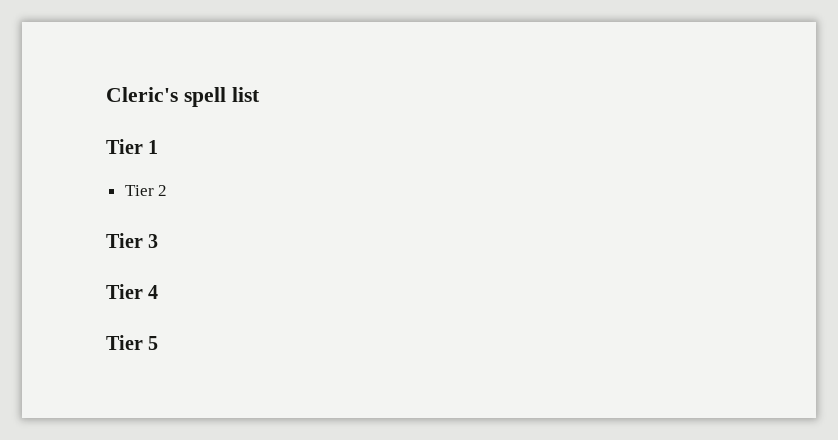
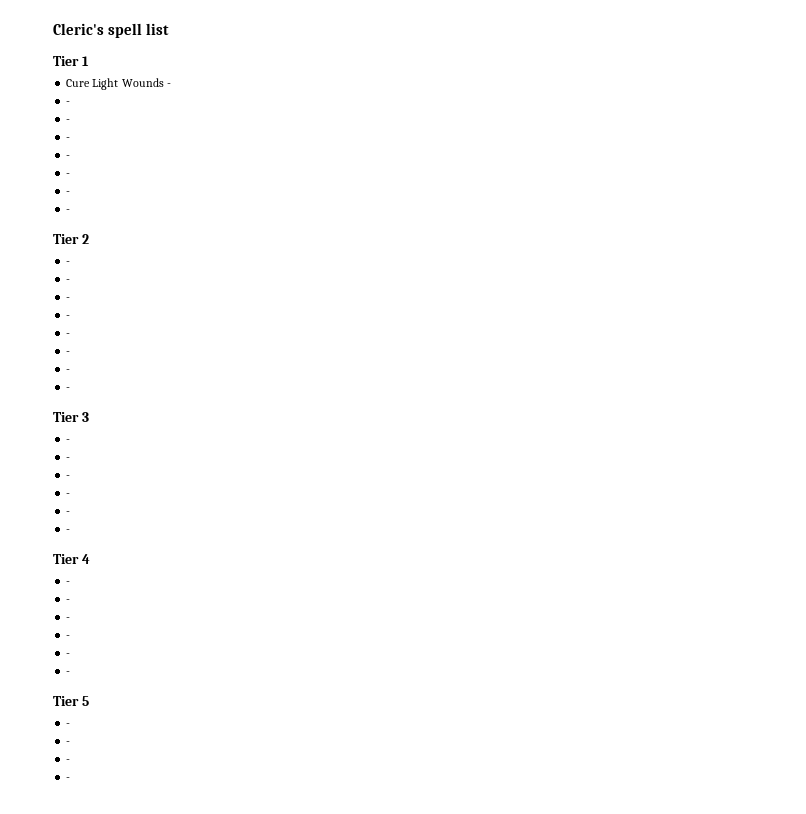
+ Cure Light Wounds -
+ -
+ -
+ -
+ -
+ -
+ -
+ -
  Tier 2
+ -
+ -
+ -
+ -
+ -
+ -
+ -
+ -
  Tier 3
+ -
+ -
+ -
+ -
+ -
+ -
  Tier 4
+ -
+ -
+ -
+ -
+ -
+ -
  Tier 5
+ -
+ -
+ -
+ -

